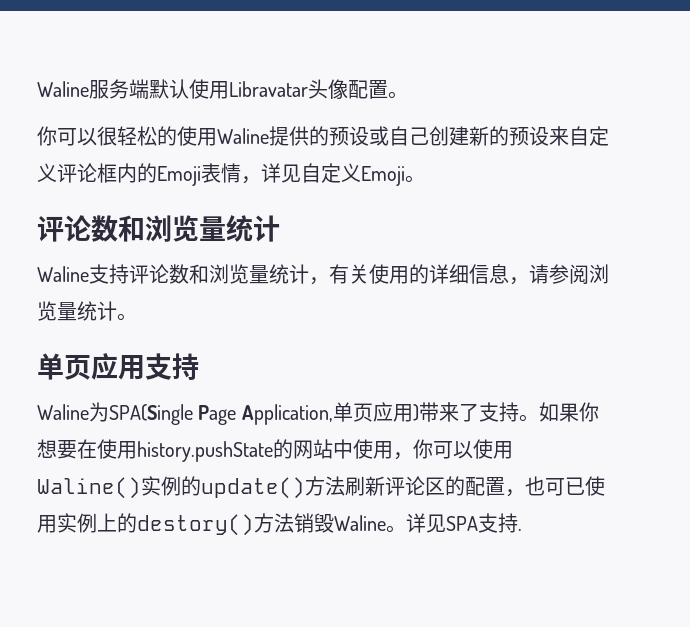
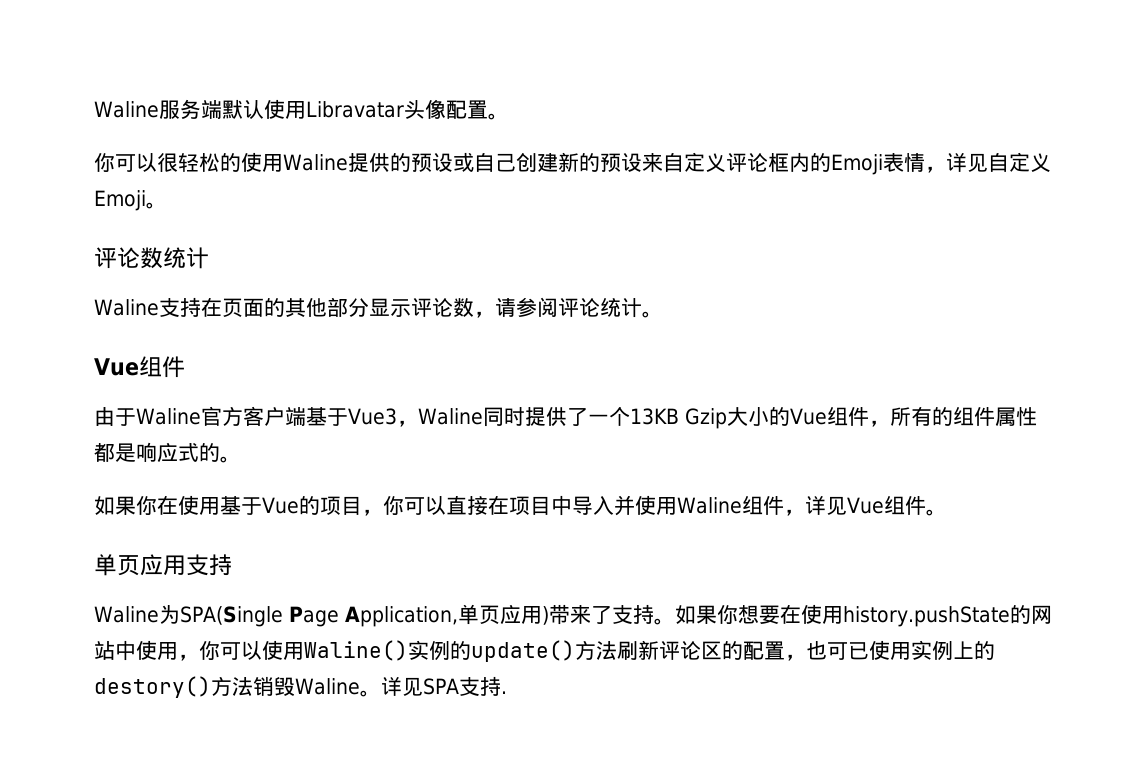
  你可以很轻松的使用Waline提供的预设或自己创建新的预设来自定义评论框内的Emoji表情，详见自定义Emoji。
- 评论数和浏览量统计
+ 评论数统计
- Waline支持评论数和浏览量统计，有关使用的详细信息，请参阅浏览量统计。
+ Waline支持在页面的其他部分显示评论数，请参阅评论统计。
+ Vue组件
+ 由于Waline官方客户端基于Vue3，Waline同时提供了一个13KB Gzip大小的Vue组件，所有的组件属性都是响应式的。
+ 如果你在使用基于Vue的项目，你可以直接在项目中导入并使用Waline组件，详见Vue组件。

